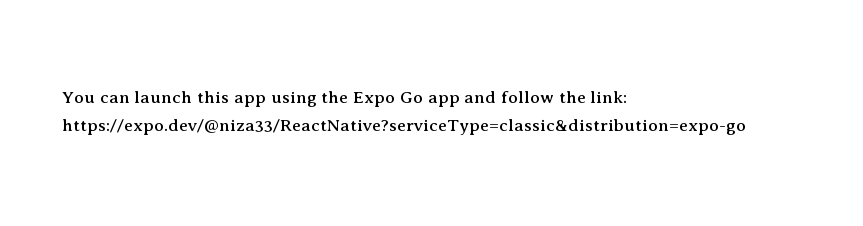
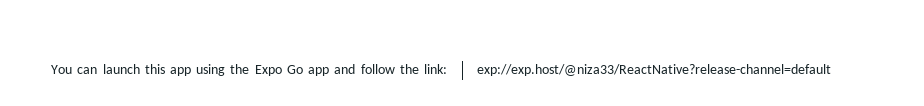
- You can launch this app using the Expo Go app and follow the link: https://expo.dev/@niza33/ReactNative?serviceType=classic&distribution=expo-go
+ You can launch this app using the Expo Go app and follow the link: exp://exp.host/@niza33/ReactNative?release-channel=default

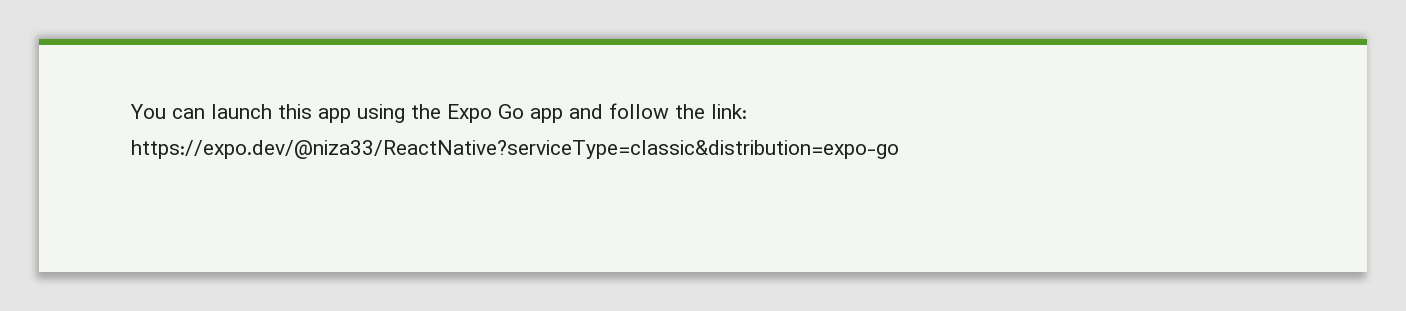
- You can launch this app using the Expo Go app and follow the link: exp://exp.host/@niza33/ReactNative?release-channel=default
+ You can launch this app using the Expo Go app and follow the link: https://expo.dev/@niza33/ReactNative?serviceType=classic&distribution=expo-go

